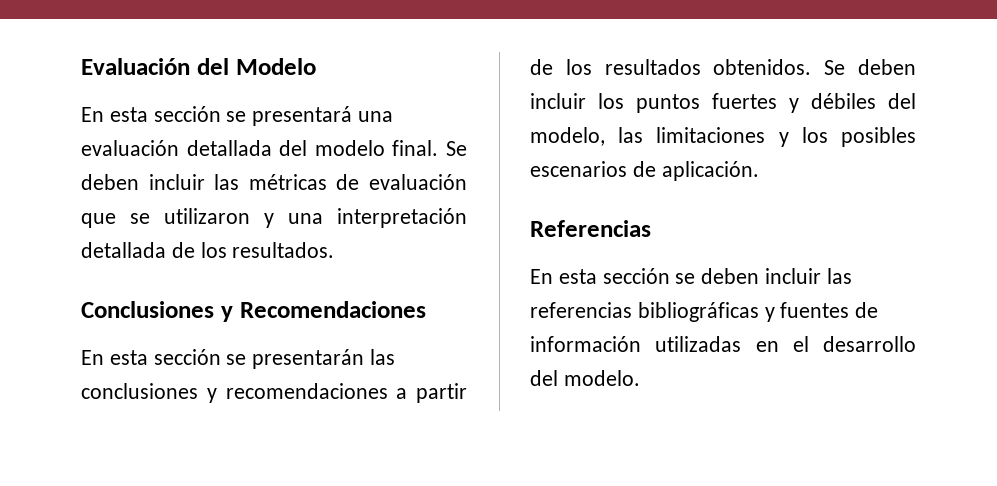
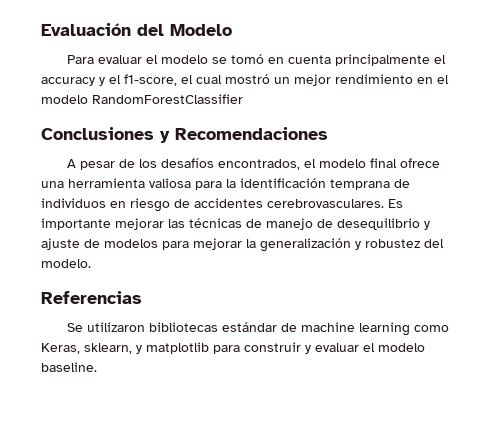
- En esta sección se presentará una evaluación detallada del modelo final. Se deben incluir las métricas de evaluación que se utilizaron y una interpretación detallada de los resultados.
+ Para evaluar el modelo se tomó en cuenta principalmente el accuracy y el f1-score, el cual mostró un mejor rendimiento en el modelo RandomForestClassifier
  Conclusiones y Recomendaciones
- En esta sección se presentarán las conclusiones y recomendaciones a partir de los resultados obtenidos. Se deben incluir los puntos fuertes y débiles del modelo, las limitaciones y los posibles escenarios de aplicación.
+ A pesar de los desafíos encontrados, el modelo final ofrece una herramienta valiosa para la identificación temprana de individuos en riesgo de accidentes cerebrovasculares. Es importante mejorar las técnicas de manejo de desequilibrio y ajuste de modelos para mejorar la generalización y robustez del modelo.
  Referencias
- En esta sección se deben incluir las referencias bibliográficas y fuentes de información utilizadas en el desarrollo del modelo.
+ Se utilizaron bibliotecas estándar de machine learning como Keras, sklearn, y matplotlib para construir y evaluar el modelo baseline.

